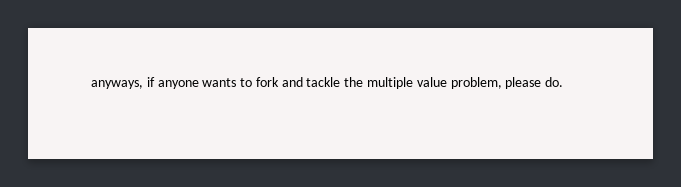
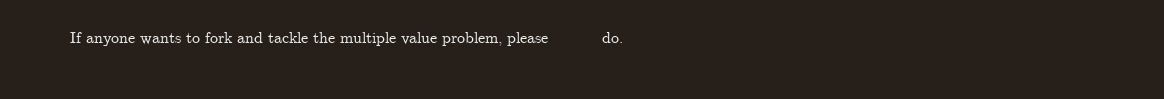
- anyways, if anyone wants to fork and tackle the multiple value problem, please do.
+ If anyone wants to fork and tackle the multiple value problem, please do.

